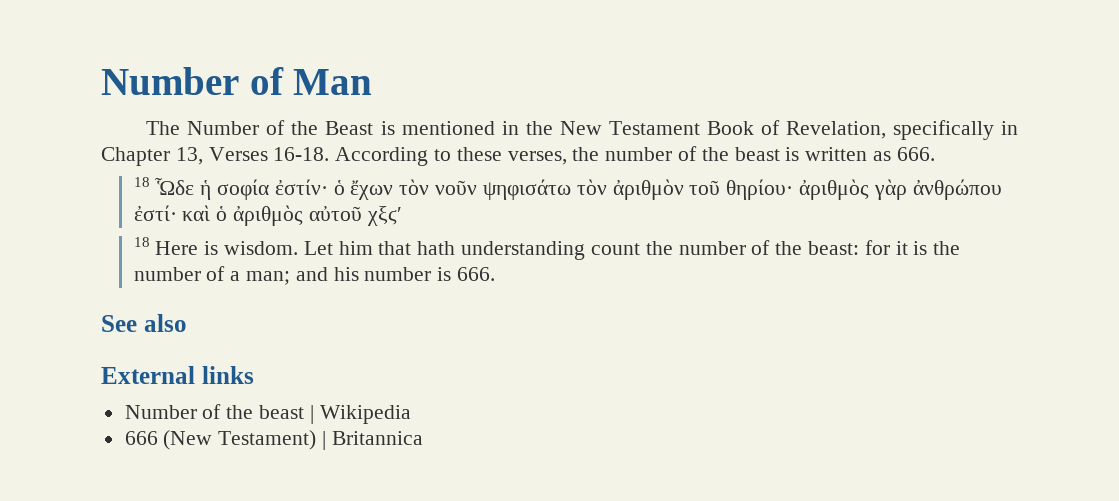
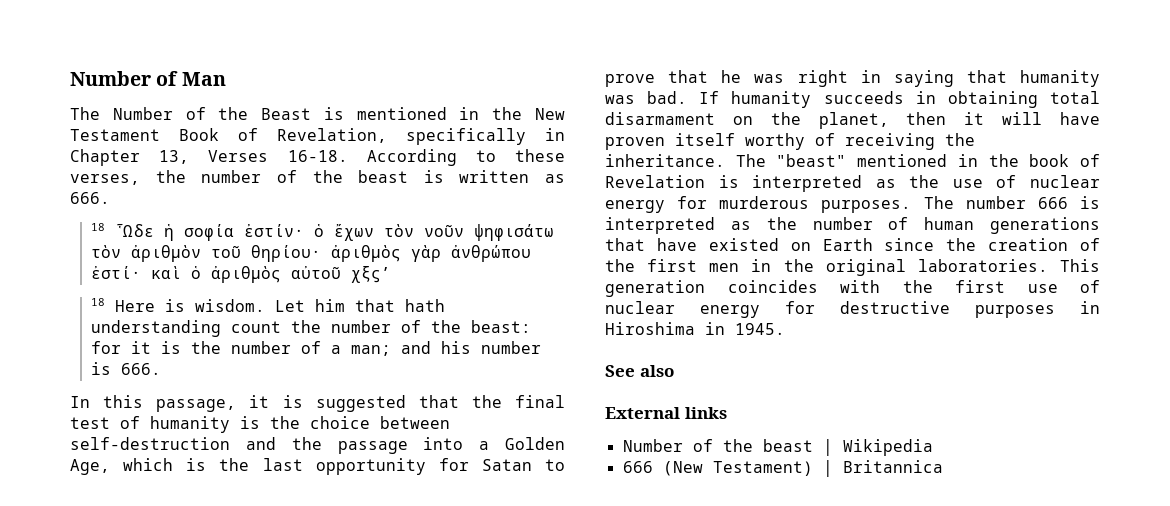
+ In this passage, it is suggested that the final test of humanity is the choice between self-destruction and the passage into a Golden Age, which is the last opportunity for Satan to prove that he was right in saying that humanity was bad. If humanity succeeds in obtaining total disarmament on the planet, then it will have proven itself worthy of receiving the inheritance. The "beast" mentioned in the book of Revelation is interpreted as the use of nuclear energy for murderous purposes. The number 666 is interpreted as the number of human generations that have existed on Earth since the creation of the first men in the original laboratories. This generation coincides with the first use of nuclear energy for destructive purposes in Hiroshima in 1945.

